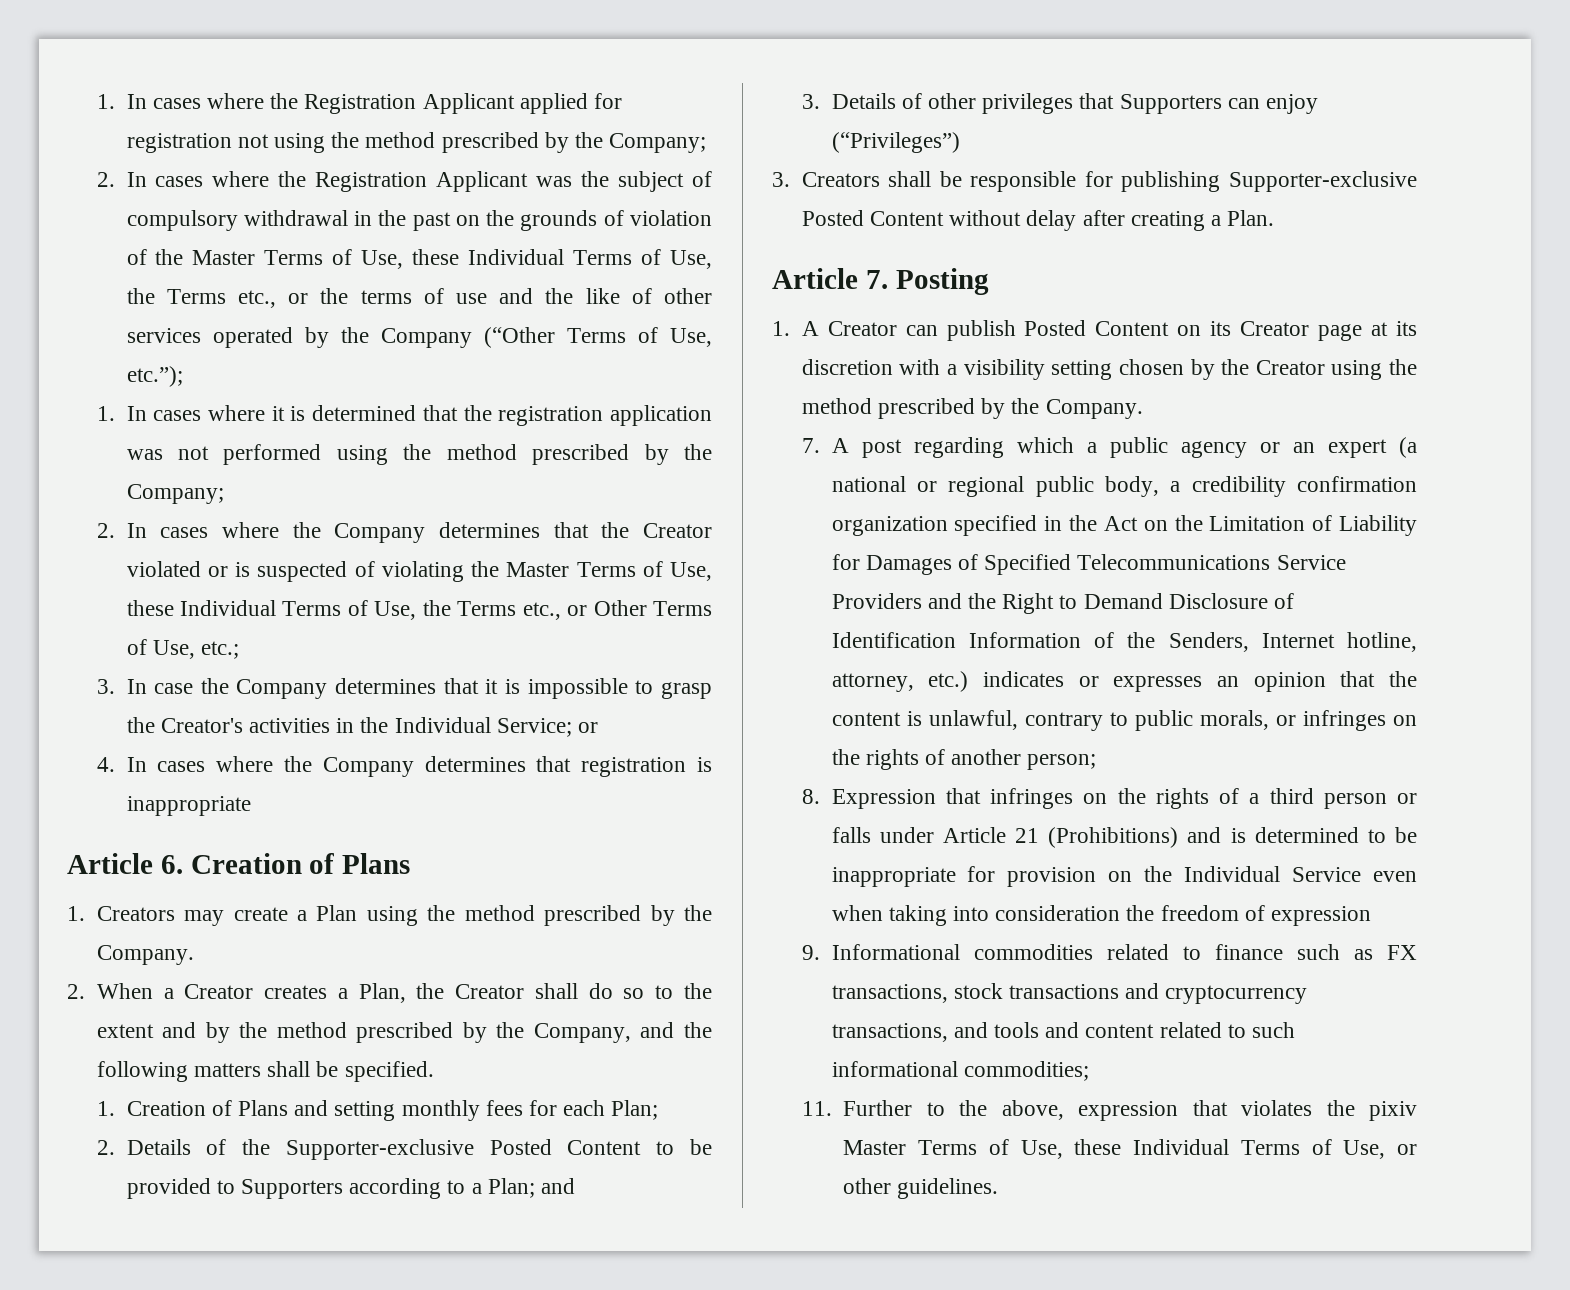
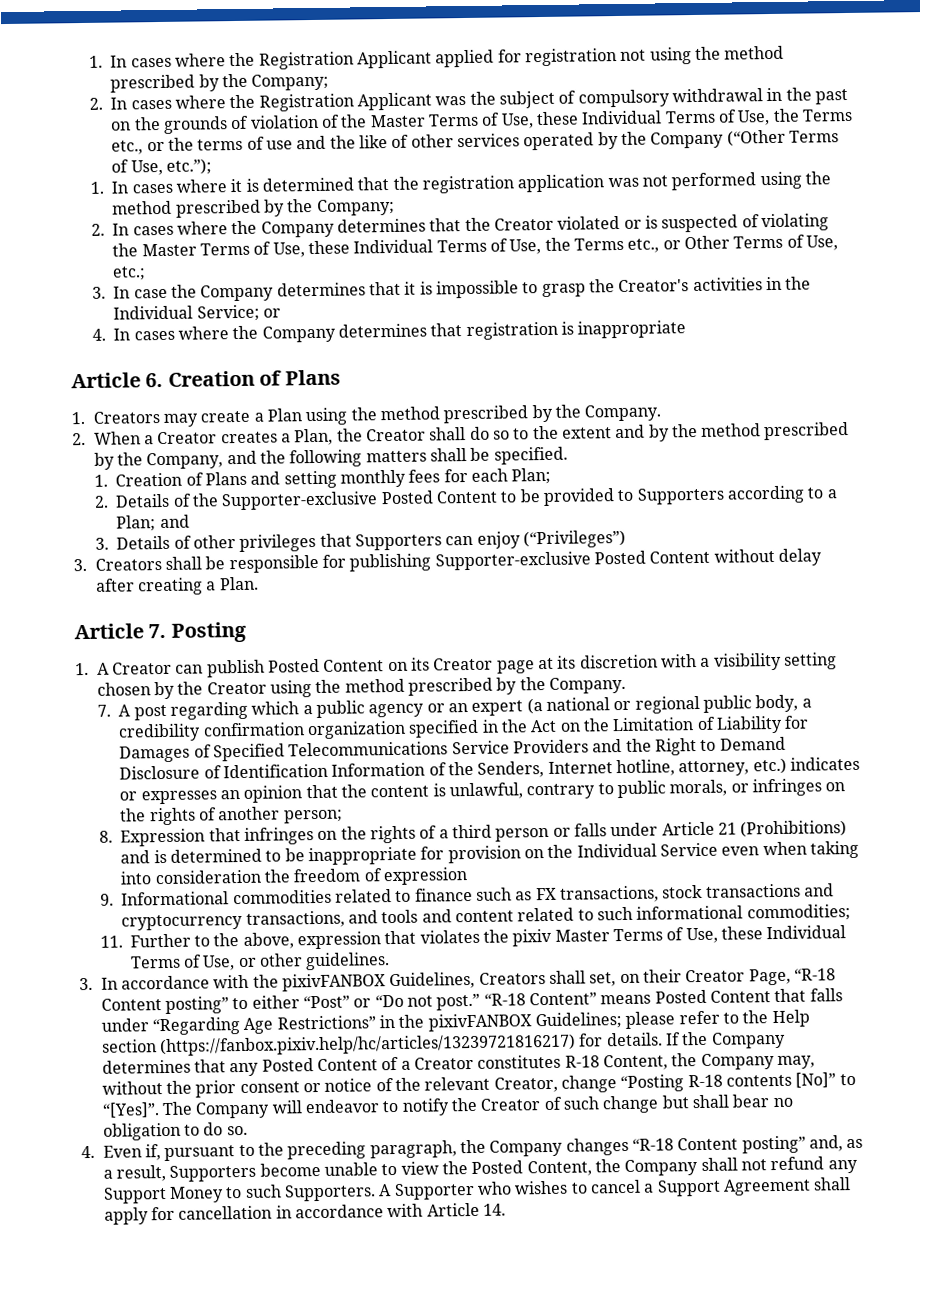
+ 3. In accordance with the pixivFANBOX Guidelines, Creators shall set, on their Creator Page, “R‑18 Content posting” to either “Post” or “Do not post.” “R‑18 Content” means Posted Content that falls under “Regarding Age Restrictions” in the pixivFANBOX Guidelines; please refer to the Help section (https://fanbox.pixiv.help/hc/articles/13239721816217) for details. If the Company determines that any Posted Content of a Creator constitutes R‑18 Content, the Company may, without the prior consent or notice of the relevant Creator, change “Posting R-18 contents [No]” to “[Yes]”. The Company will endeavor to notify the Creator of such change but shall bear no obligation to do so.
+ 4. Even if, pursuant to the preceding paragraph, the Company changes “R‑18 Content posting” and, as a result, Supporters become unable to view the Posted Content, the Company shall not refund any Support Money to such Supporters. A Supporter who wishes to cancel a Support Agreement shall apply for cancellation in accordance with Article 14.

